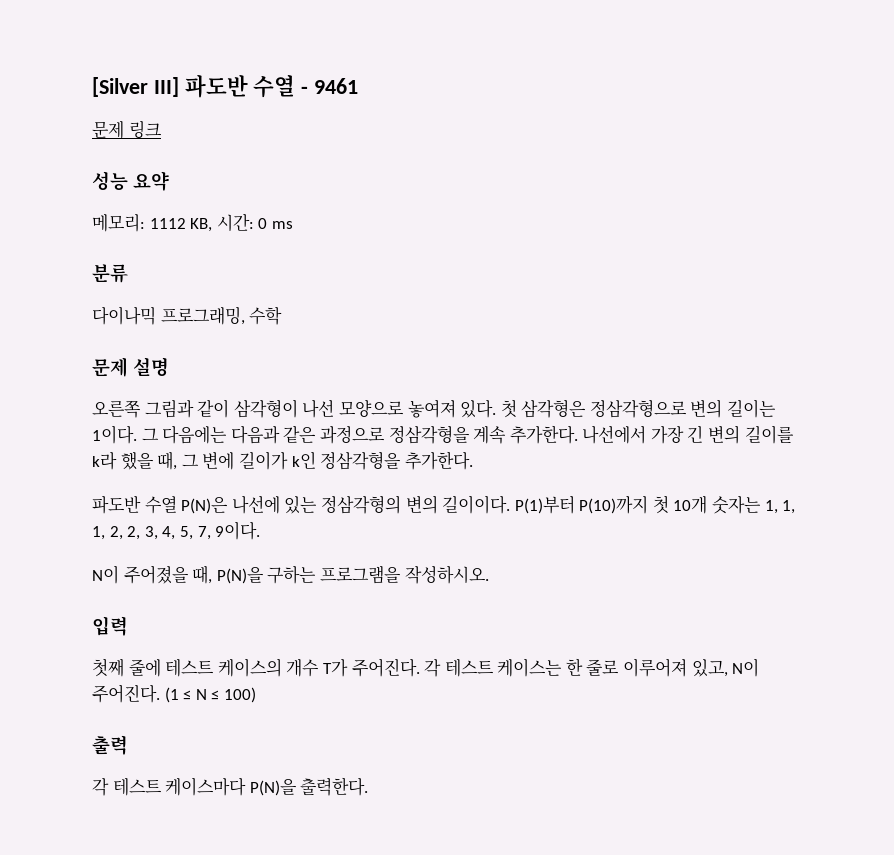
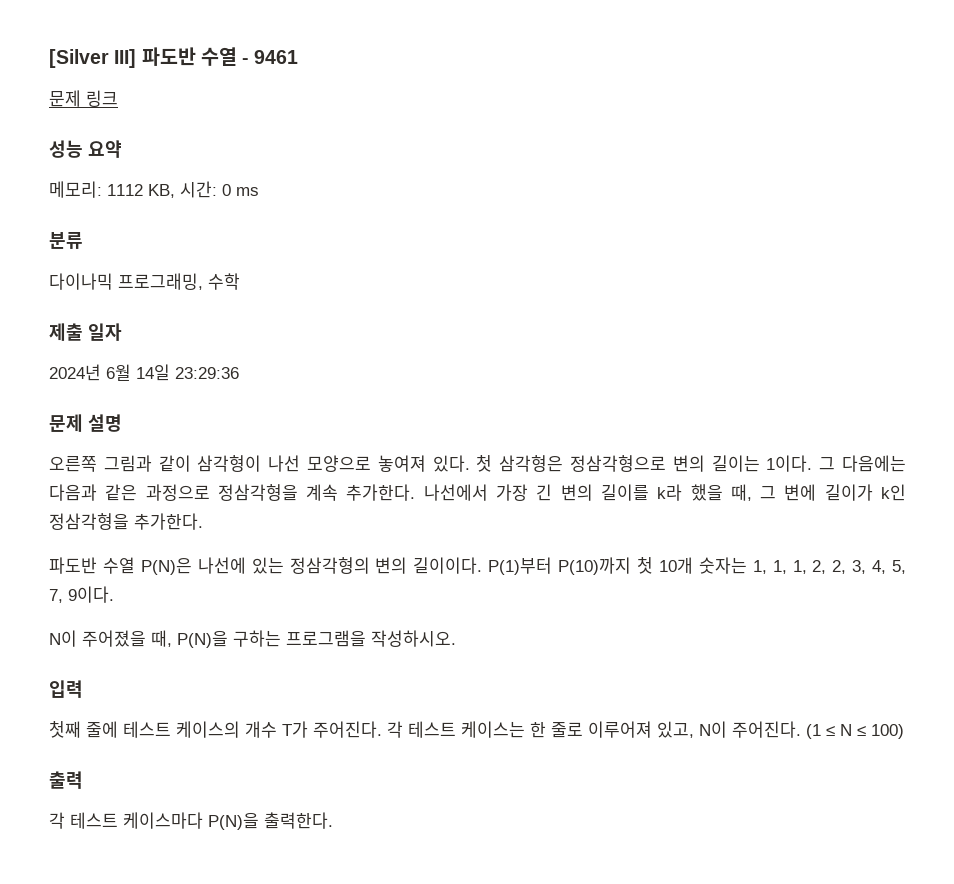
+ 제출 일자
+ 2024년 6월 14일 23:29:36

